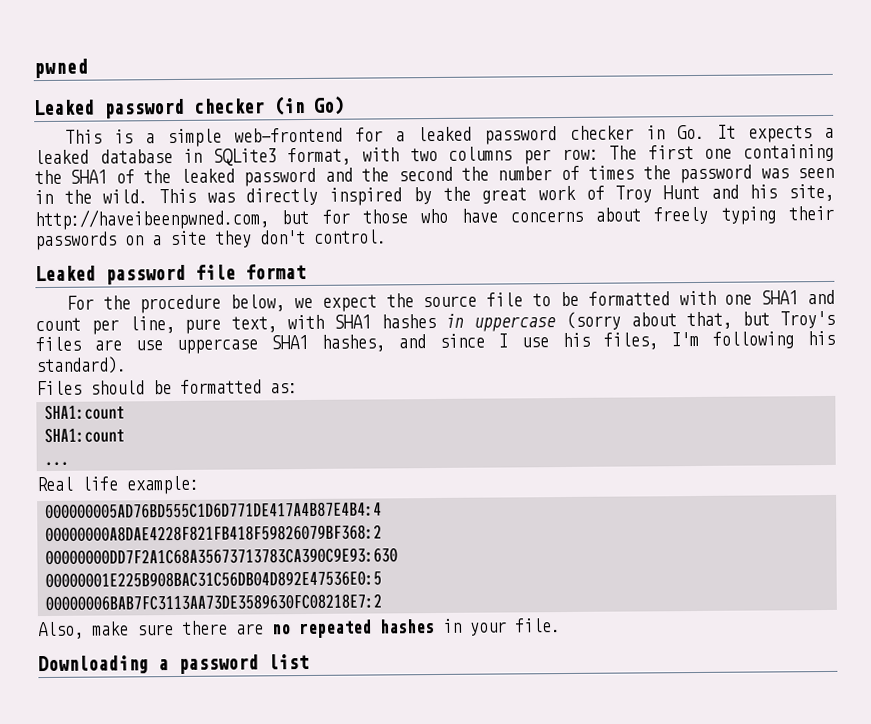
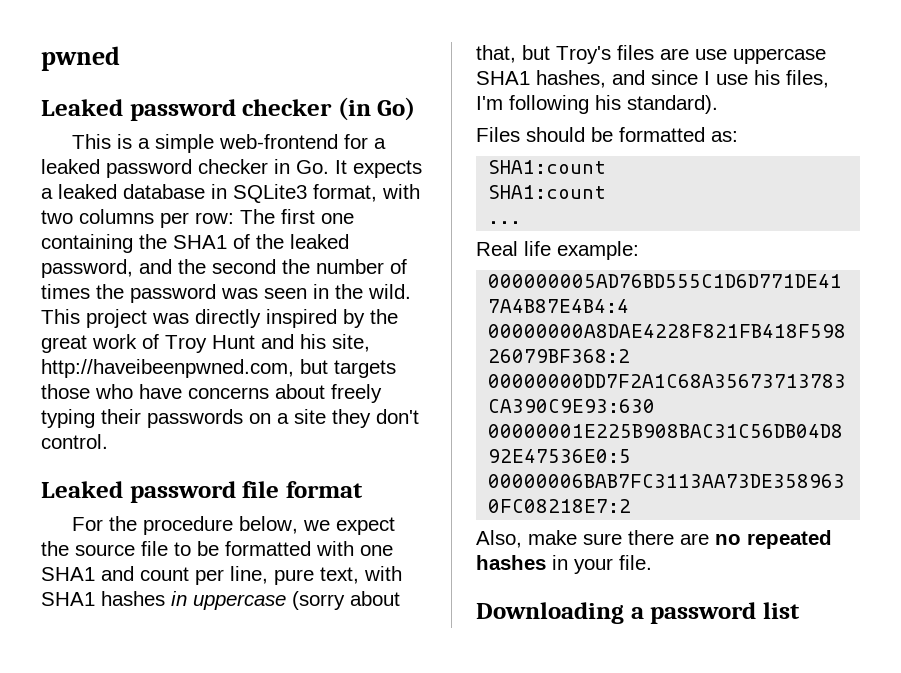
- This is a simple web-frontend for a leaked password checker in Go. It expects a leaked database in SQLite3 format, with two columns per row: The first one containing the SHA1 of the leaked password and the second the number of times the password was seen in the wild.
+ This is a simple web-frontend for a leaked password checker in Go. It expects a leaked database in SQLite3 format, with two columns per row: The first one containing the SHA1 of the leaked password, and the second the number of times the password was seen in the wild.
- This was directly inspired by the great work of Troy Hunt and his site, http://haveibeenpwned.com, but for those who have concerns about freely typing their passwords on a site they don't control.
+ This project was directly inspired by the great work of Troy Hunt and his site, http://haveibeenpwned.com, but targets those who have concerns about freely typing their passwords on a site they don't control.

